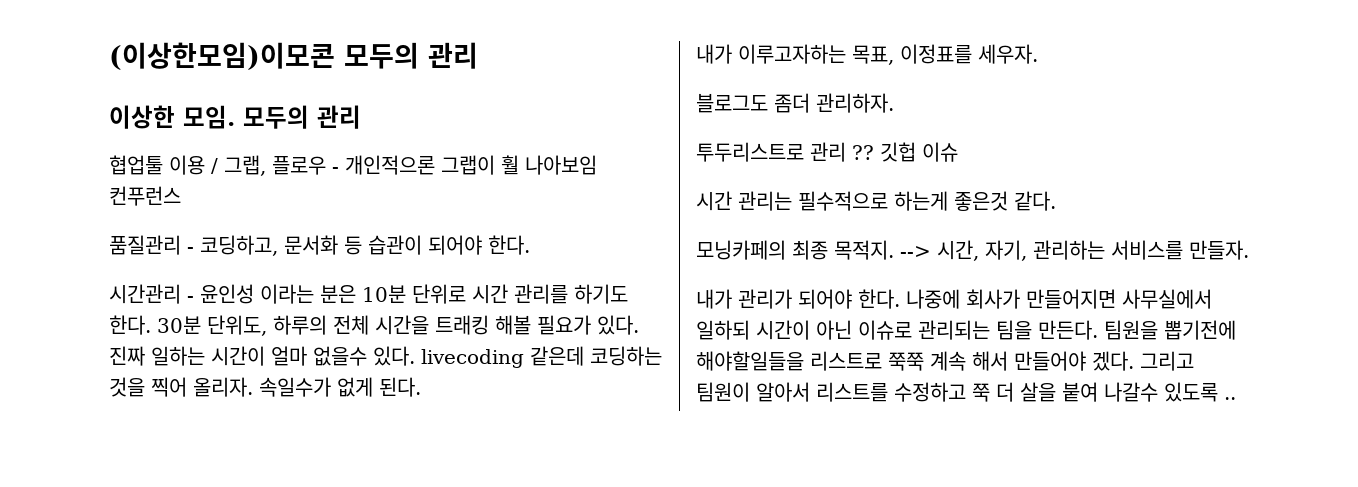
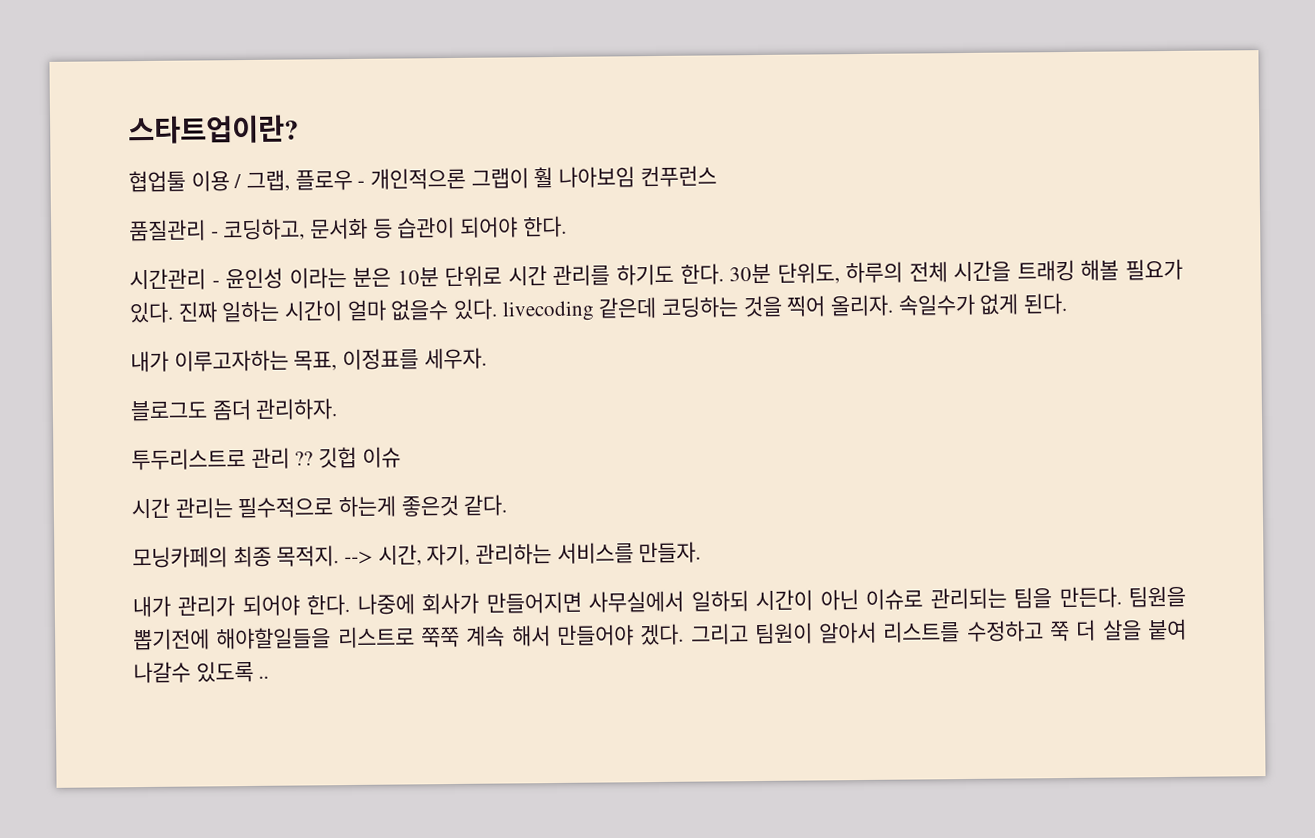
- (이상한모임)이모콘 모두의 관리
- 이상한 모임. 모두의 관리
+ 스타트업이란?

